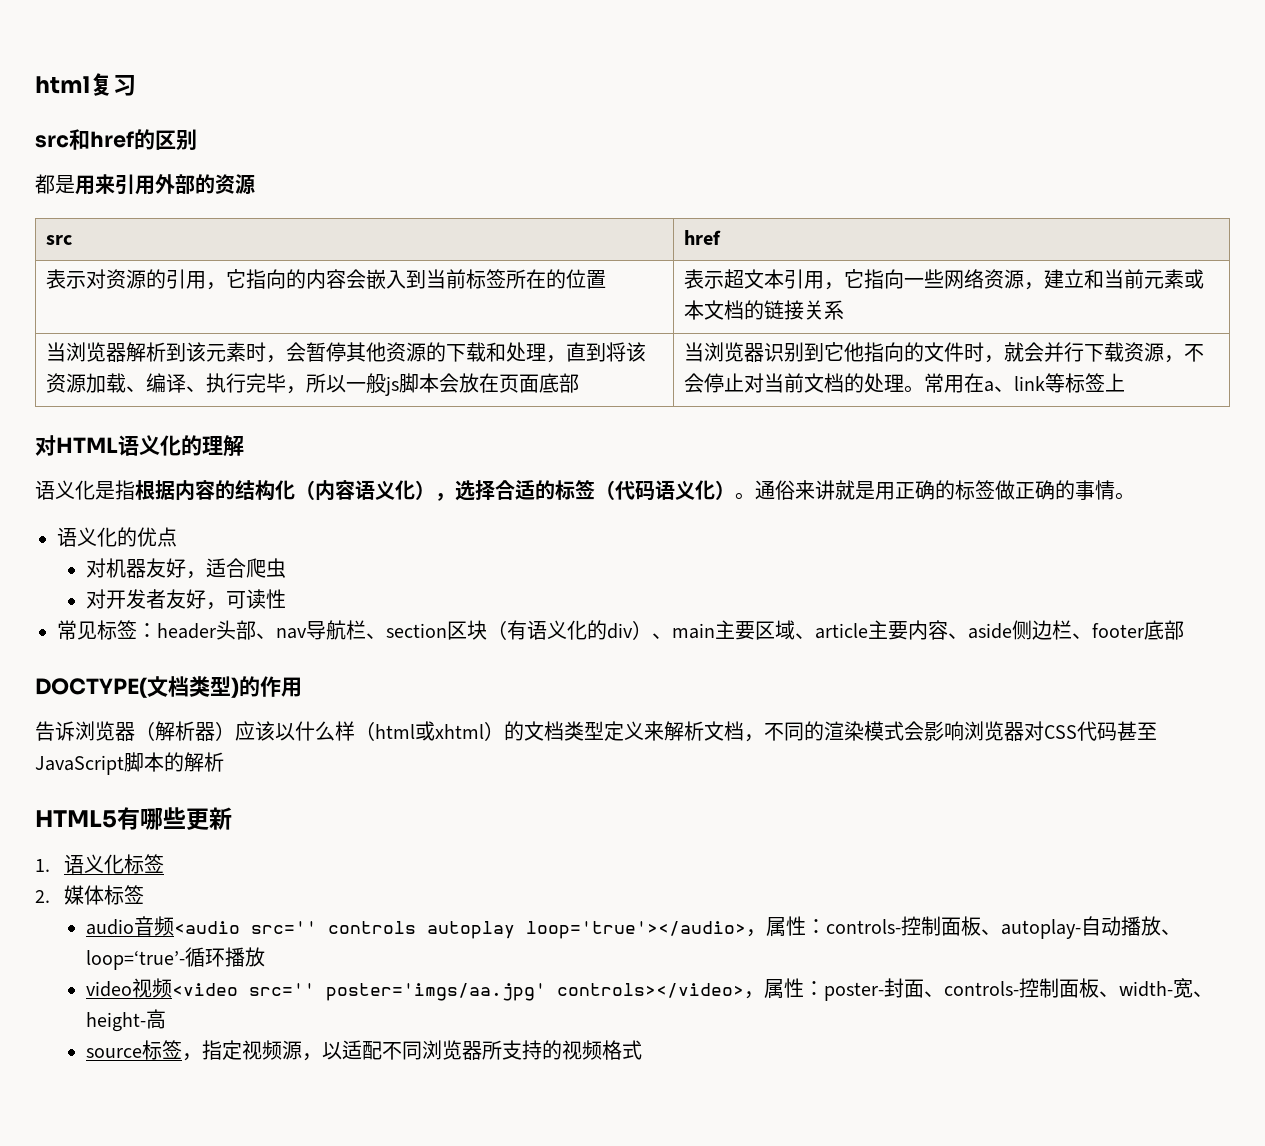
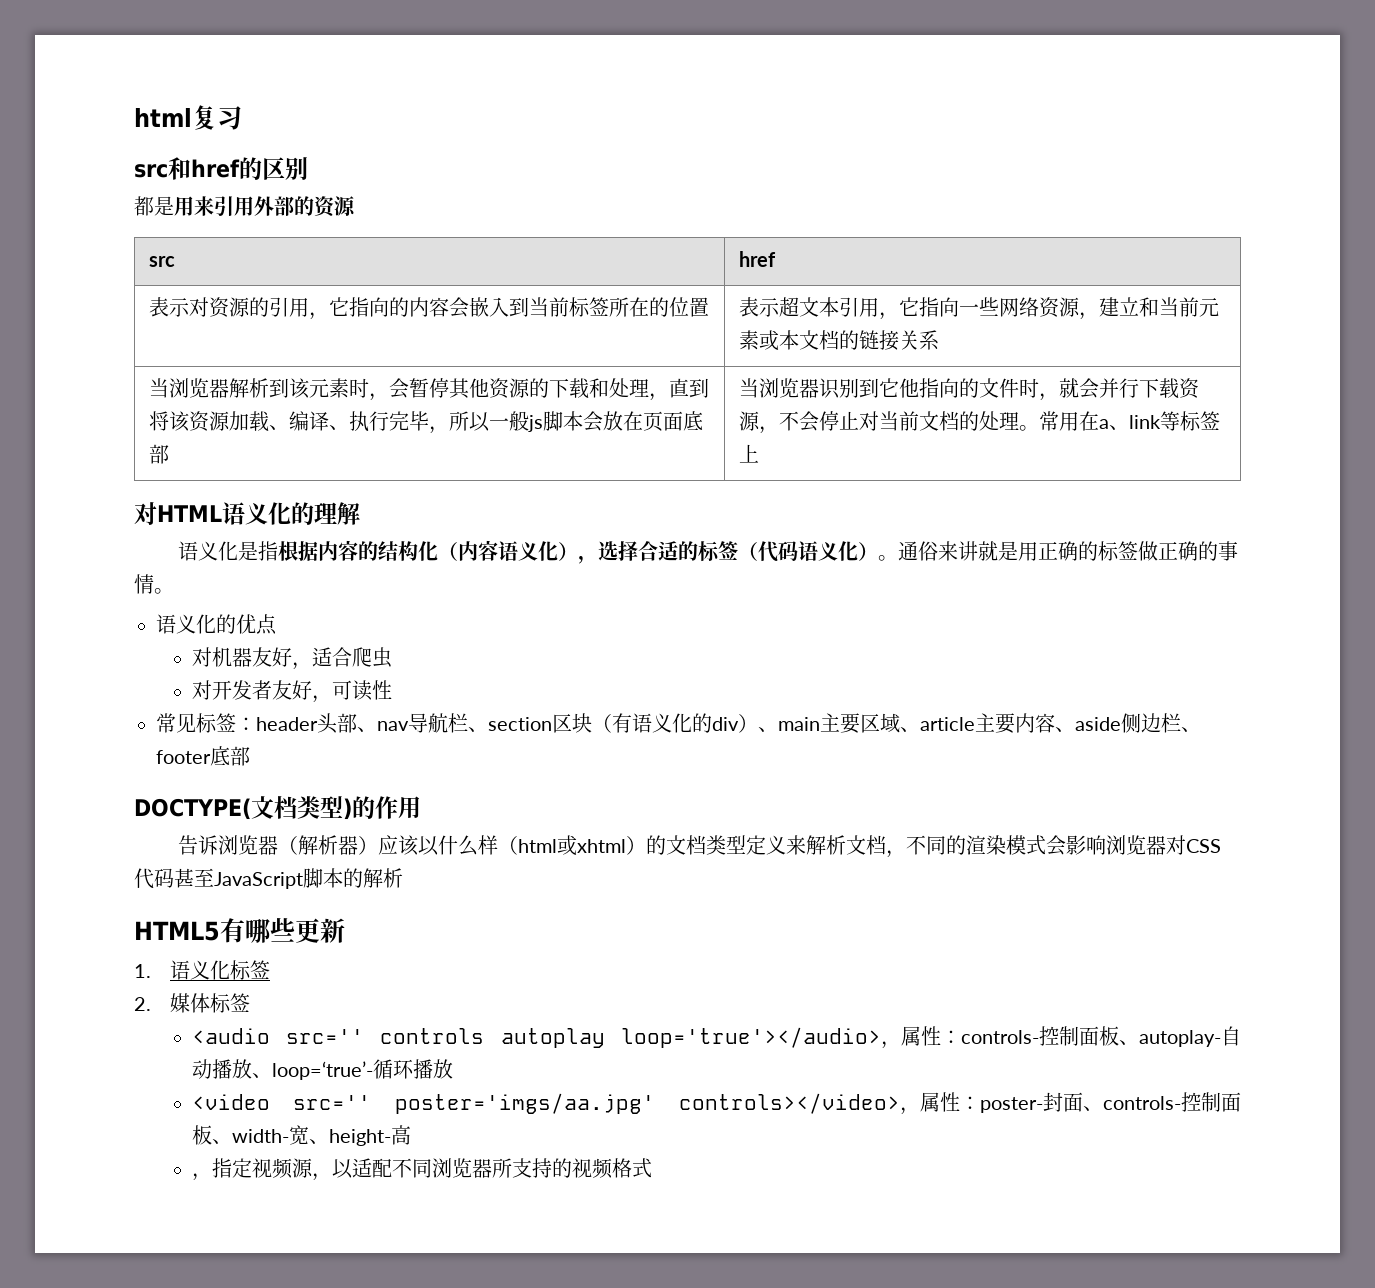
- audio音频<audio src='' controls autoplay loop='true'></audio>，属性：controls-控制面板、autoplay-自动播放、loop=‘true’-循环播放
+ <audio src='' controls autoplay loop='true'></audio>，属性：controls-控制面板、autoplay-自动播放、loop=‘true’-循环播放
- video视频<video src='' poster='imgs/aa.jpg' controls></video>，属性：poster-封面、controls-控制面板、width-宽、height-高
+ <video src='' poster='imgs/aa.jpg' controls></video>，属性：poster-封面、controls-控制面板、width-宽、height-高
- source标签，指定视频源，以适配不同浏览器所支持的视频格式
+ ，指定视频源，以适配不同浏览器所支持的视频格式

